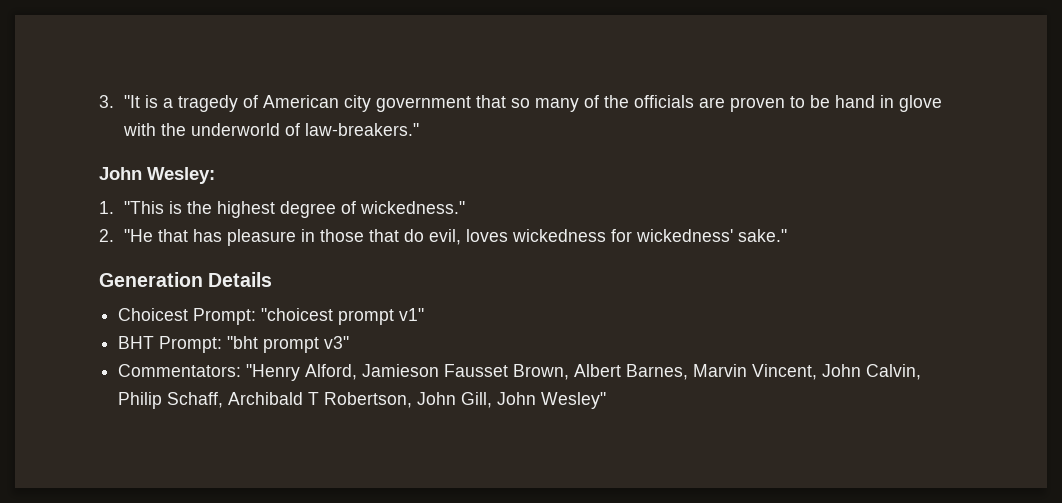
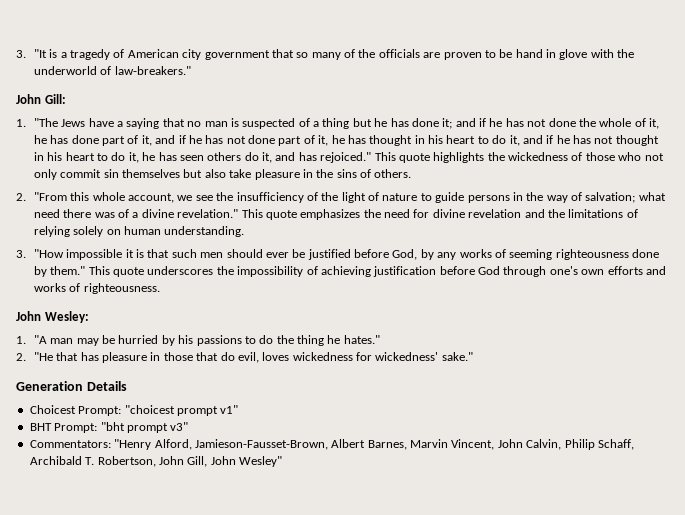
+ John Gill:
+ 1. "The Jews have a saying that no man is suspected of a thing but he has done it; and if he has not done the whole of it, he has done part of it, and if he has not done part of it, he has thought in his heart to do it, and if he has not thought in his heart to do it, he has seen others do it, and has rejoiced." This quote highlights the wickedness of those who not only commit sin themselves but also take pleasure in the sins of others.
+ 2. "From this whole account, we see the insufficiency of the light of nature to guide persons in the way of salvation; what need there was of a divine revelation." This quote emphasizes the need for divine revelation and the limitations of relying solely on human understanding.
+ 3. "How impossible it is that such men should ever be justified before God, by any works of seeming righteousness done by them." This quote underscores the impossibility of achieving justification before God through one's own efforts and works of righteousness.
  John Wesley:
- 1. "This is the highest degree of wickedness."
+ 1. "A man may be hurried by his passions to do the thing he hates."
- Commentators: "Henry Alford, Jamieson Fausset Brown, Albert Barnes, Marvin Vincent, John Calvin, Philip Schaff, Archibald T Robertson, John Gill, John Wesley"
+ Commentators: "Henry Alford, Jamieson-Fausset-Brown, Albert Barnes, Marvin Vincent, John Calvin, Philip Schaff, Archibald T. Robertson, John Gill, John Wesley"

